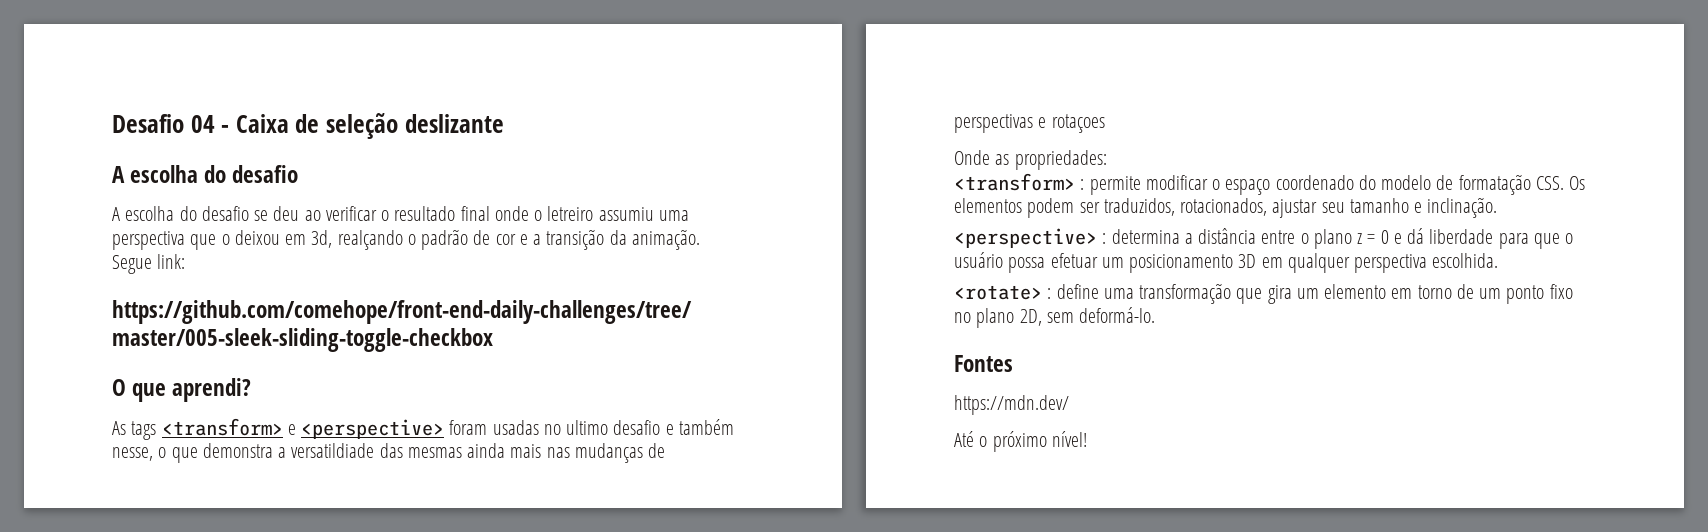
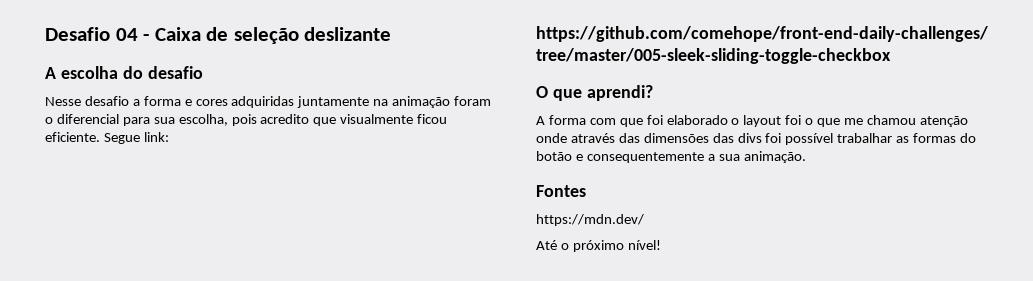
- A escolha do desafio se deu ao verificar o resultado final onde o letreiro assumiu uma perspectiva que o deixou em 3d, realçando o padrão de cor e a transição da animação.
+ Nesse desafio a forma e cores adquiridas juntamente na animação foram o diferencial para sua escolha, pois acredito que visualmente ficou eficiente.
- As tags <transform> e <perspective> foram usadas no ultimo desafio e também nesse, o que demonstra a versatildiade das mesmas ainda mais nas mudanças de perspectivas e rotaçoes
- Onde as propriedades:
- <transform> : permite modificar o espaço coordenado do modelo de formatação CSS. Os elementos podem ser traduzidos, rotacionados, ajustar seu tamanho e inclinação.
- <perspective> : determina a distância entre o plano z = 0 e dá liberdade para que o usuário possa efetuar um posicionamento 3D em qualquer perspectiva escolhida.
- <rotate> : define uma transformação que gira um elemento em torno de um ponto fixo no plano 2D, sem deformá-lo.
+ A forma com que foi elaborado o layout foi o que me chamou atenção onde através das dimensões das divs foi possível trabalhar as formas do botão e consequentemente a sua animação.

